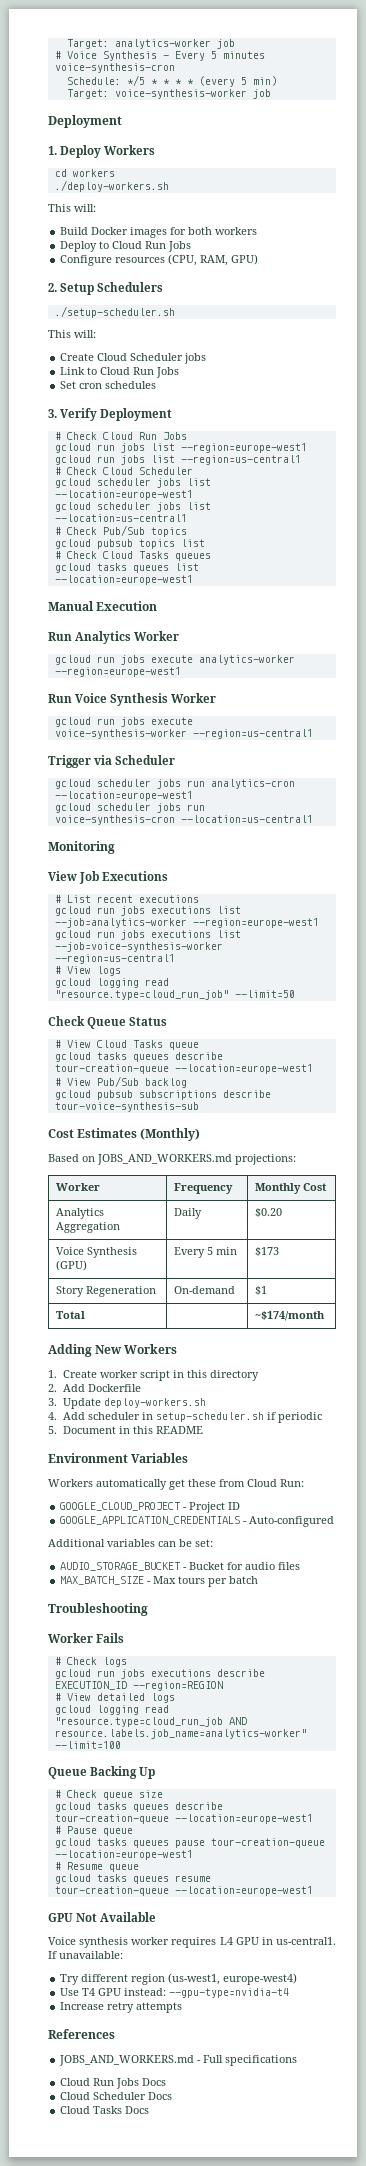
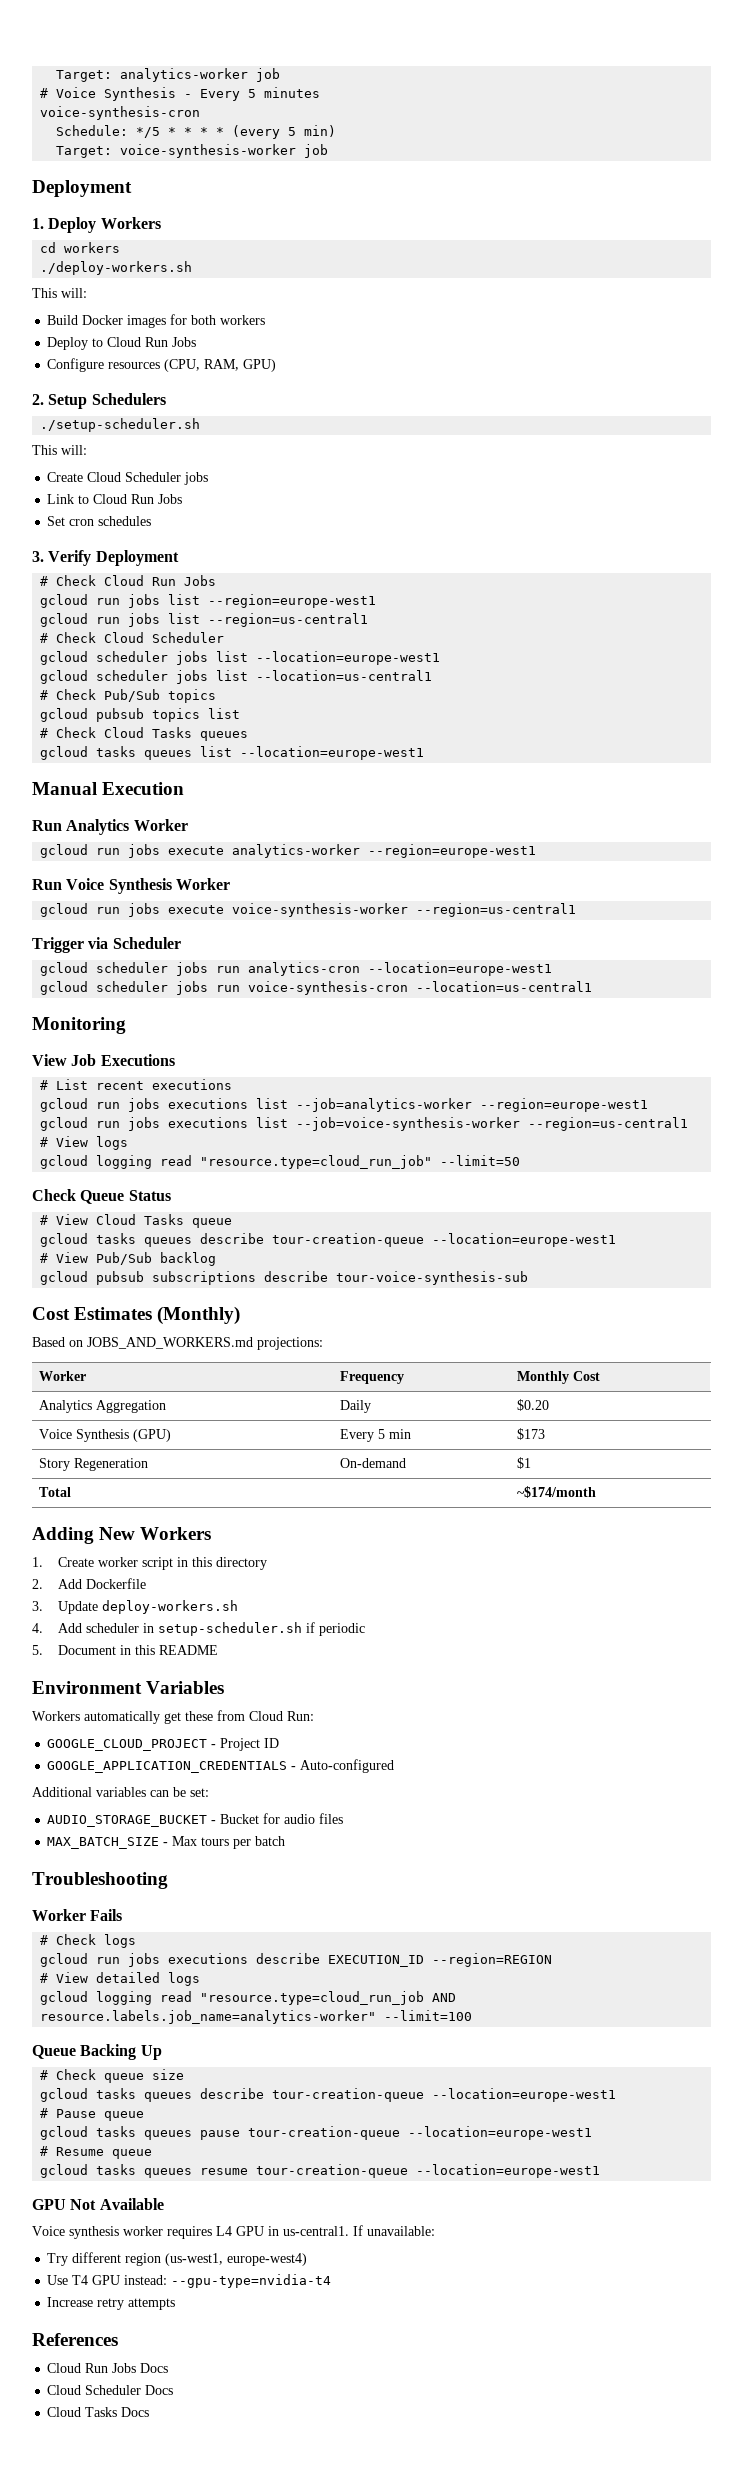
- JOBS_AND_WORKERS.md - Full specifications

